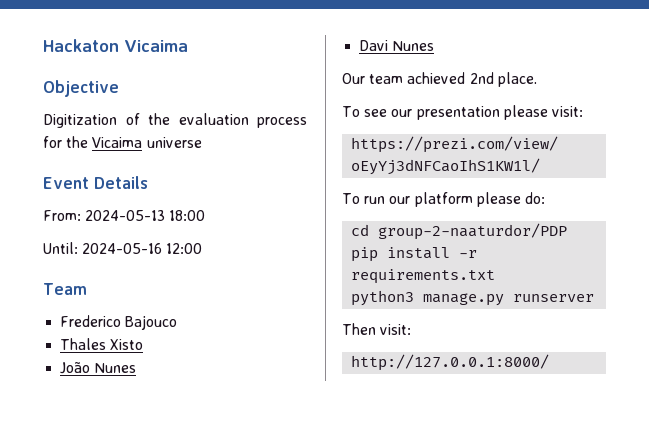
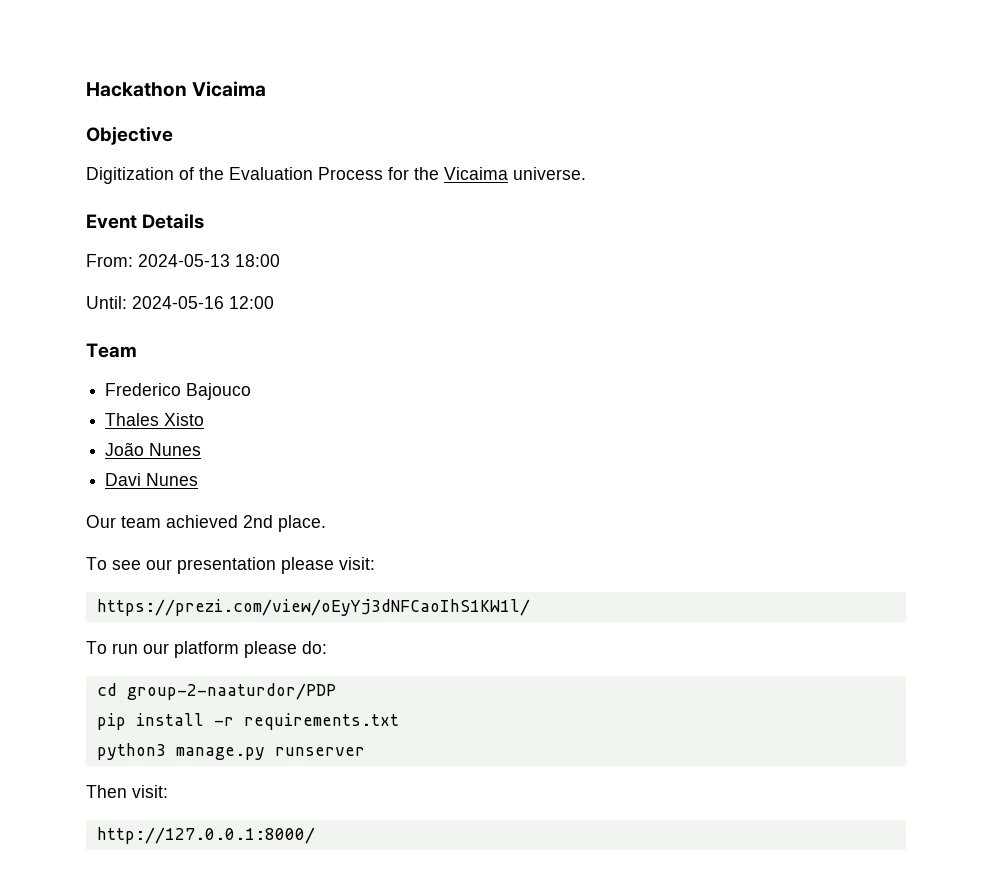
- Hackaton Vicaima
+ Hackathon Vicaima
- Digitization of the evaluation process for the Vicaima universe
+ Digitization of the Evaluation Process for the Vicaima universe.

